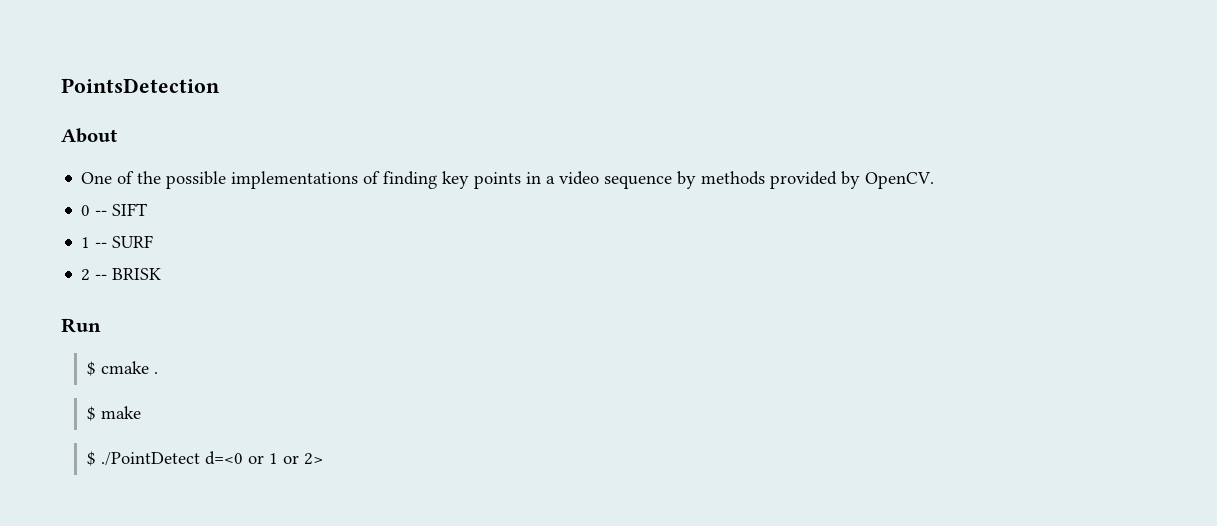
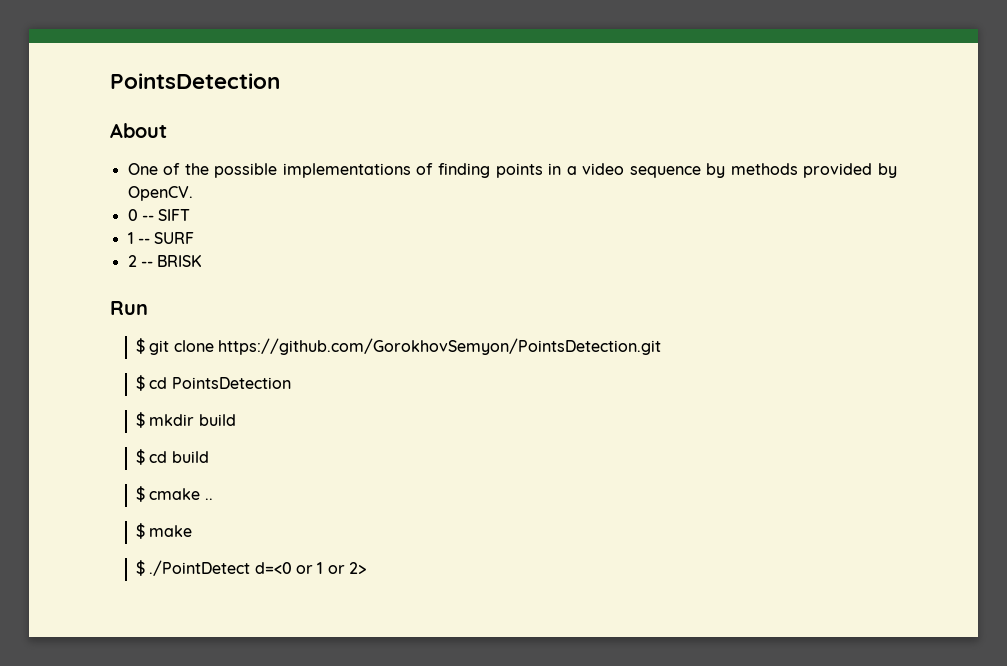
- One of the possible implementations of finding key points in a video sequence by methods provided by OpenCV.
+ One of the possible implementations of finding points in a video sequence by methods provided by OpenCV.
+ $ git clone https://github.com/GorokhovSemyon/PointsDetection.git
+ $ cd PointsDetection
+ $ mkdir build
+ $ cd build
- $ cmake .
+ $ cmake ..

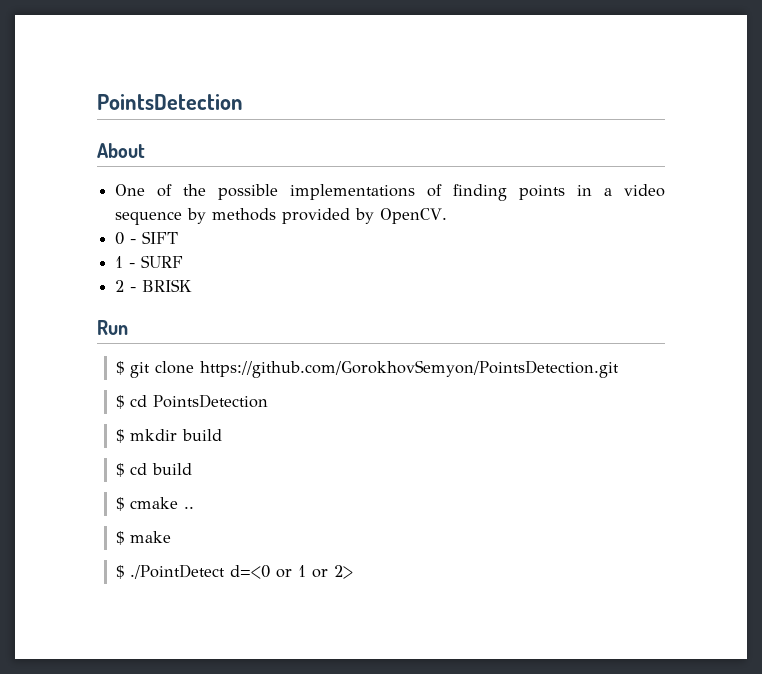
- 0 -- SIFT
+ 0 - SIFT
- 1 -- SURF
+ 1 - SURF
- 2 -- BRISK
+ 2 - BRISK

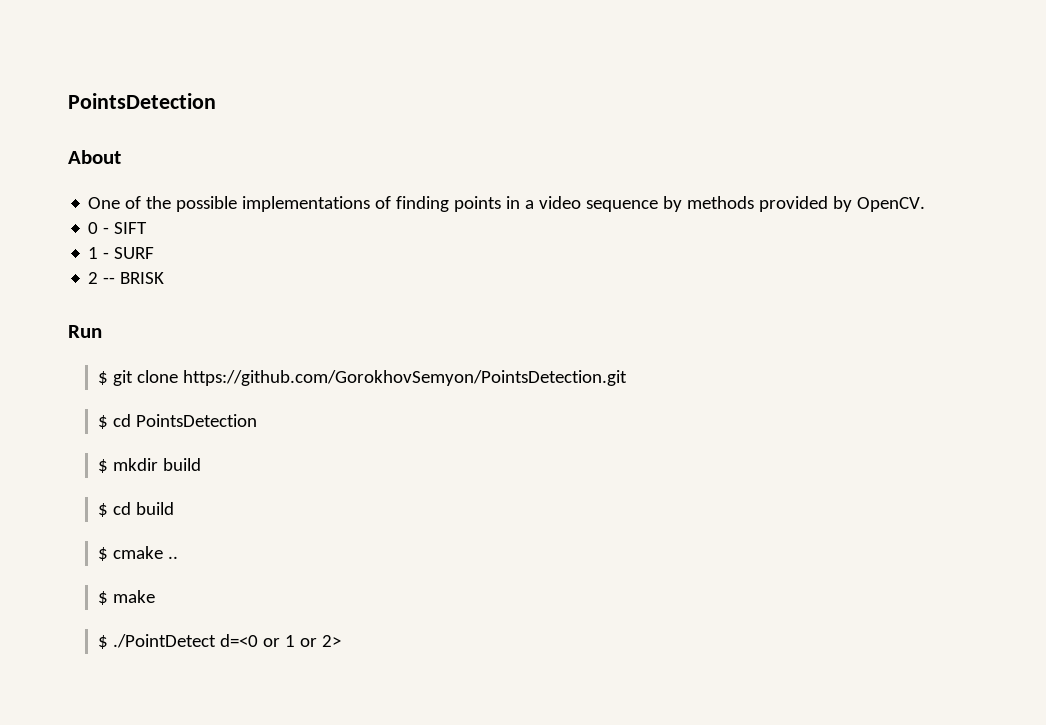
- 2 - BRISK
+ 2 -- BRISK

